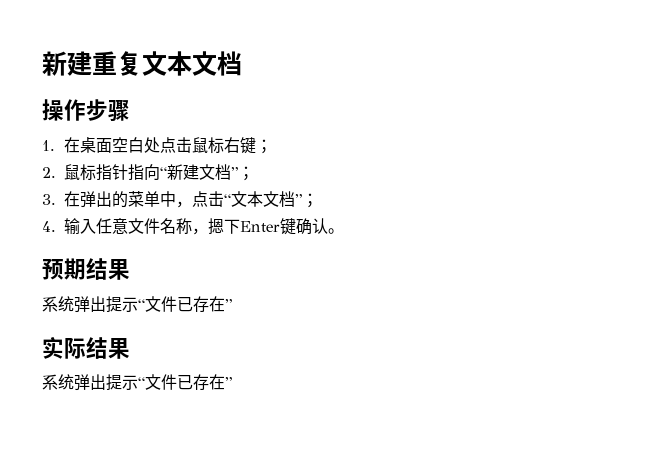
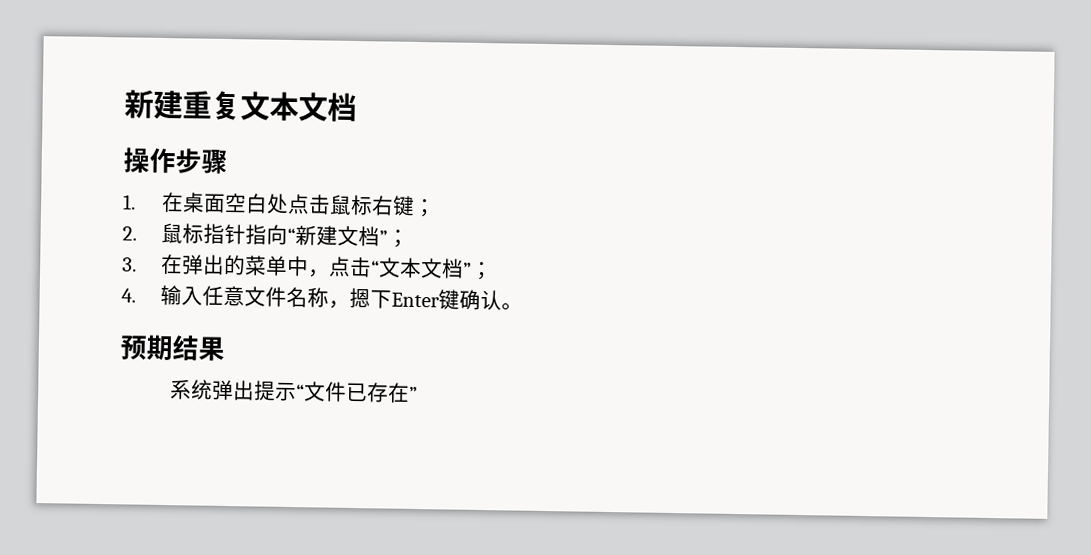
- 实际结果
- 系统弹出提示“文件已存在”

